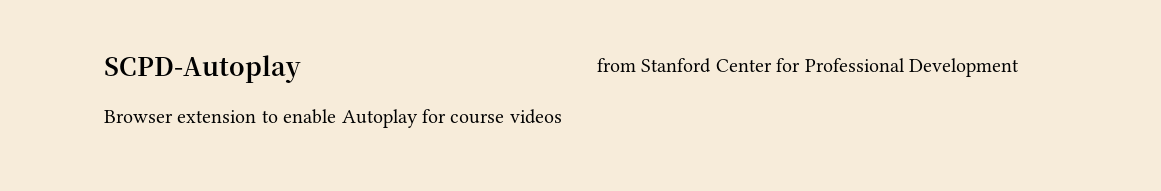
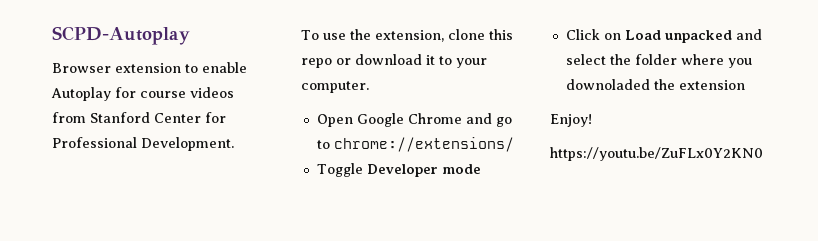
- Browser extension to enable Autoplay for course videos from Stanford Center for Professional Development
+ Browser extension to enable Autoplay for course videos from Stanford Center for Professional Development.
+ To use the extension, clone this repo or download it to your computer.
+ Open Google Chrome and go to chrome://extensions/
+ Toggle Developer mode
+ Click on Load unpacked and select the folder where you downoladed the extension
+ Enjoy!
+ https://youtu.be/ZuFLx0Y2KN0

